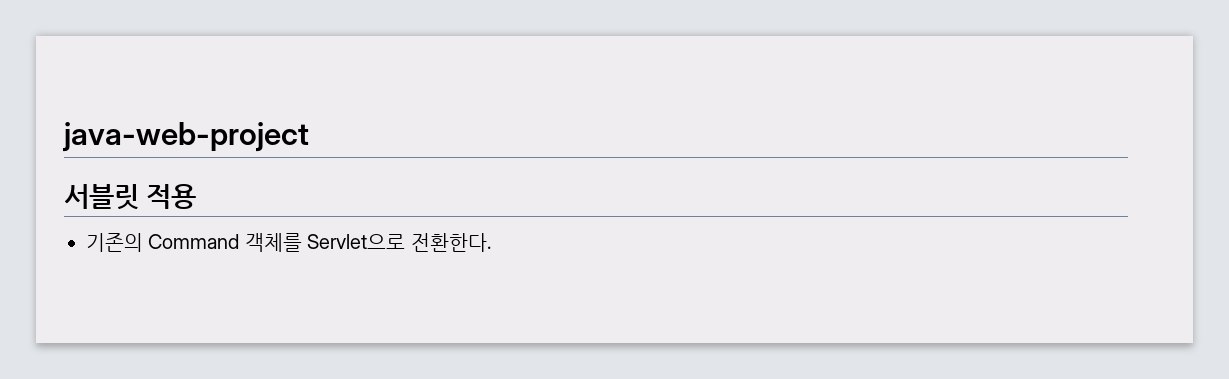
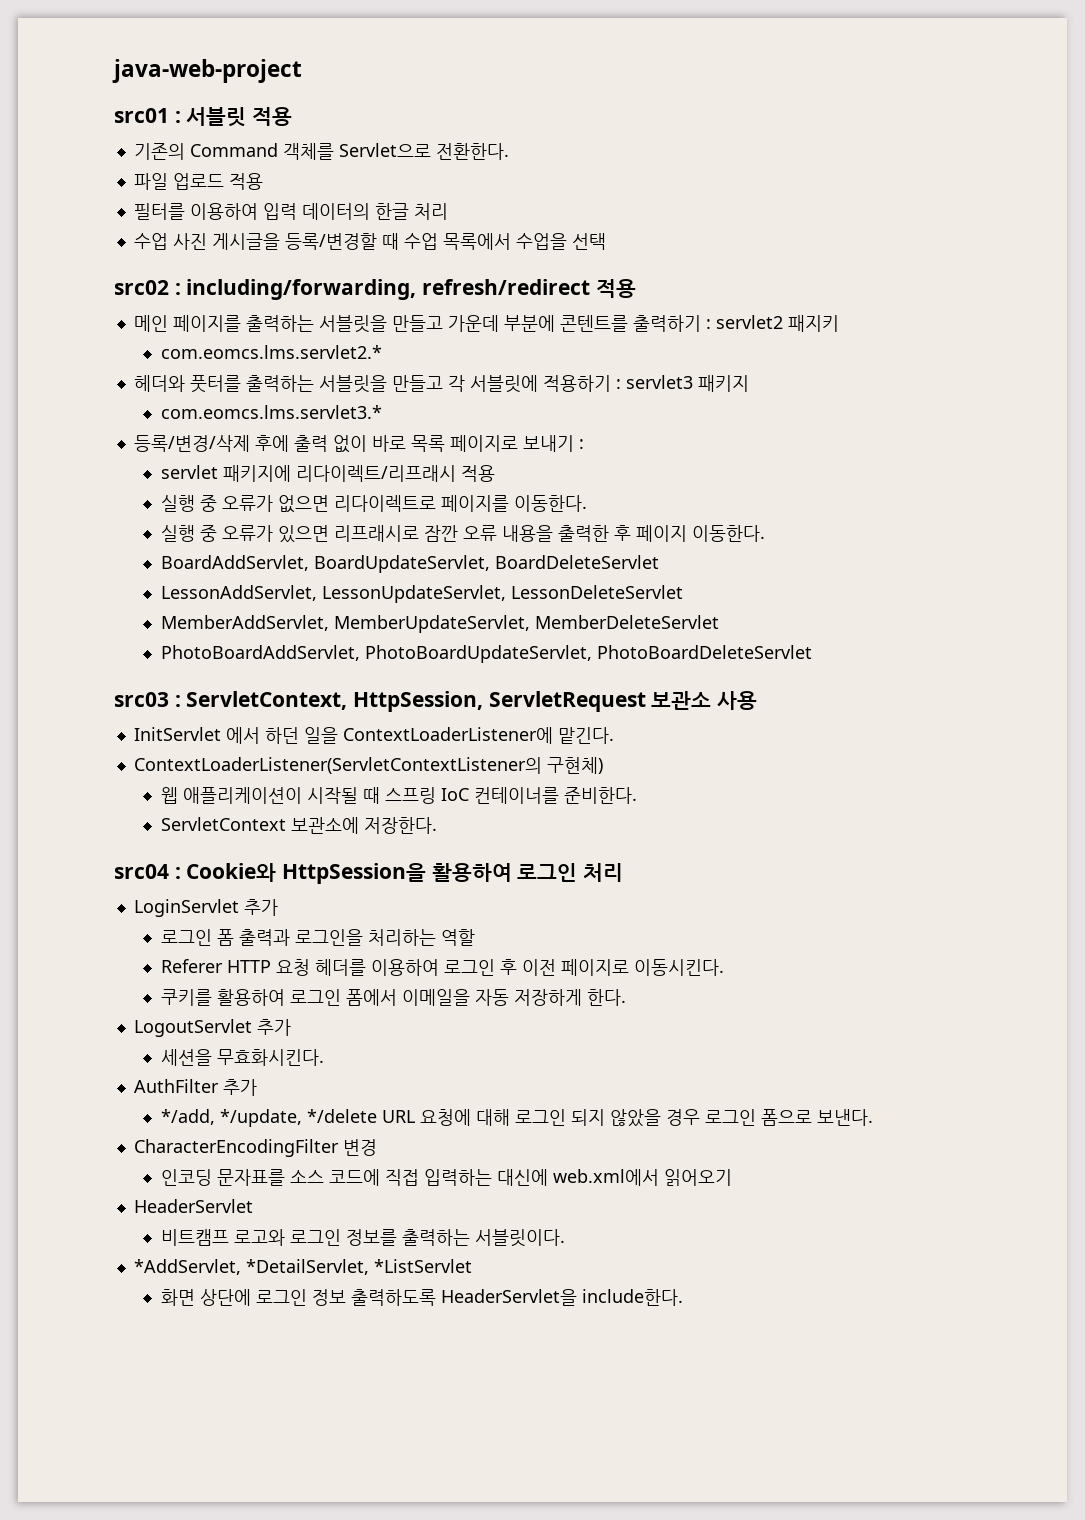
- 서블릿 적용
+ src01 : 서블릿 적용
+ 파일 업로드 적용
+ 필터를 이용하여 입력 데이터의 한글 처리
+ 수업 사진 게시글을 등록/변경할 때 수업 목록에서 수업을 선택
+ src02 : including/forwarding, refresh/redirect 적용
+ 메인 페이지를 출력하는 서블릿을 만들고 가운데 부분에 콘텐트를 출력하기 : servlet2 패지키
+ com.eomcs.lms.servlet2.*
+ 헤더와 풋터를 출력하는 서블릿을 만들고 각 서블릿에 적용하기 : servlet3 패키지
+ com.eomcs.lms.servlet3.*
+ 등록/변경/삭제 후에 출력 없이 바로 목록 페이지로 보내기 :
+ servlet 패키지에 리다이렉트/리프래시 적용
+ 실행 중 오류가 없으면 리다이렉트로 페이지를 이동한다.
+ 실행 중 오류가 있으면 리프래시로 잠깐 오류 내용을 출력한 후 페이지 이동한다.
+ BoardAddServlet, BoardUpdateServlet, BoardDeleteServlet
+ LessonAddServlet, LessonUpdateServlet, LessonDeleteServlet
+ MemberAddServlet, MemberUpdateServlet, MemberDeleteServlet
+ PhotoBoardAddServlet, PhotoBoardUpdateServlet, PhotoBoardDeleteServlet
+ src03 : ServletContext, HttpSession, ServletRequest 보관소 사용
+ InitServlet 에서 하던 일을 ContextLoaderListener에 맡긴다.
+ ContextLoaderListener(ServletContextListener의 구현체)
+ 웹 애플리케이션이 시작될 때 스프링 IoC 컨테이너를 준비한다.
+ ServletContext 보관소에 저장한다.
+ src04 : Cookie와 HttpSession을 활용하여 로그인 처리
+ LoginServlet 추가
+ 로그인 폼 출력과 로그인을 처리하는 역할
+ Referer HTTP 요청 헤더를 이용하여 로그인 후 이전 페이지로 이동시킨다.
+ 쿠키를 활용하여 로그인 폼에서 이메일을 자동 저장하게 한다.
+ LogoutServlet 추가
+ 세션을 무효화시킨다.
+ AuthFilter 추가
+ */add, */update, */delete URL 요청에 대해 로그인 되지 않았을 경우 로그인 폼으로 보낸다.
+ CharacterEncodingFilter 변경
+ 인코딩 문자표를 소스 코드에 직접 입력하는 대신에 web.xml에서 읽어오기
+ HeaderServlet
+ 비트캠프 로고와 로그인 정보를 출력하는 서블릿이다.
+ *AddServlet, *DetailServlet, *ListServlet
+ 화면 상단에 로그인 정보 출력하도록 HeaderServlet을 include한다.

